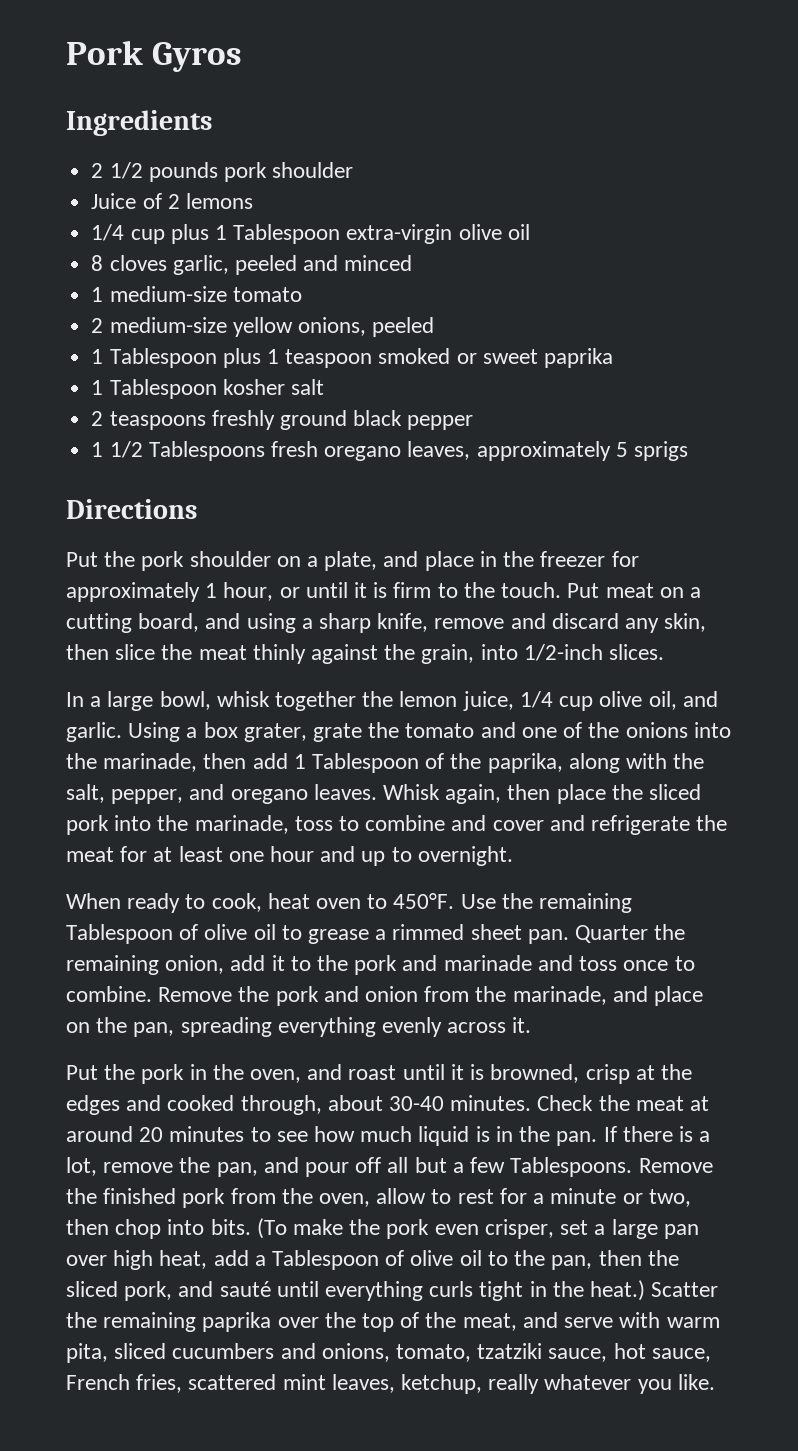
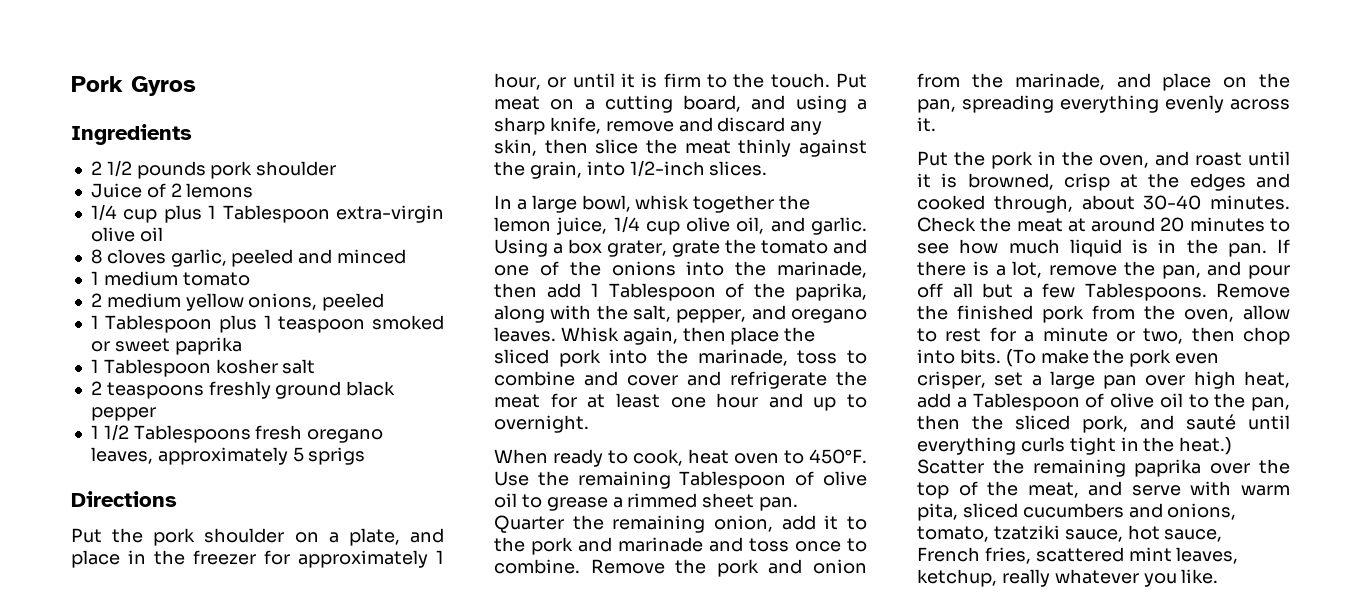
- 1 medium-size tomato
+ 1 medium tomato
- 2 medium-size yellow onions, peeled
+ 2 medium yellow onions, peeled

